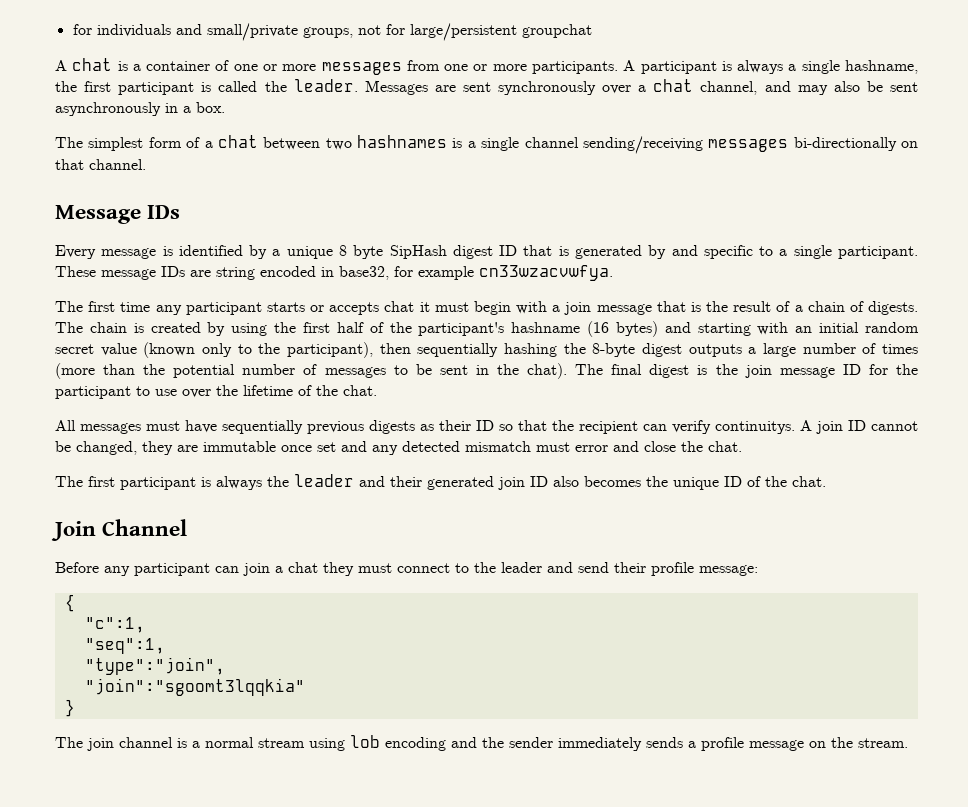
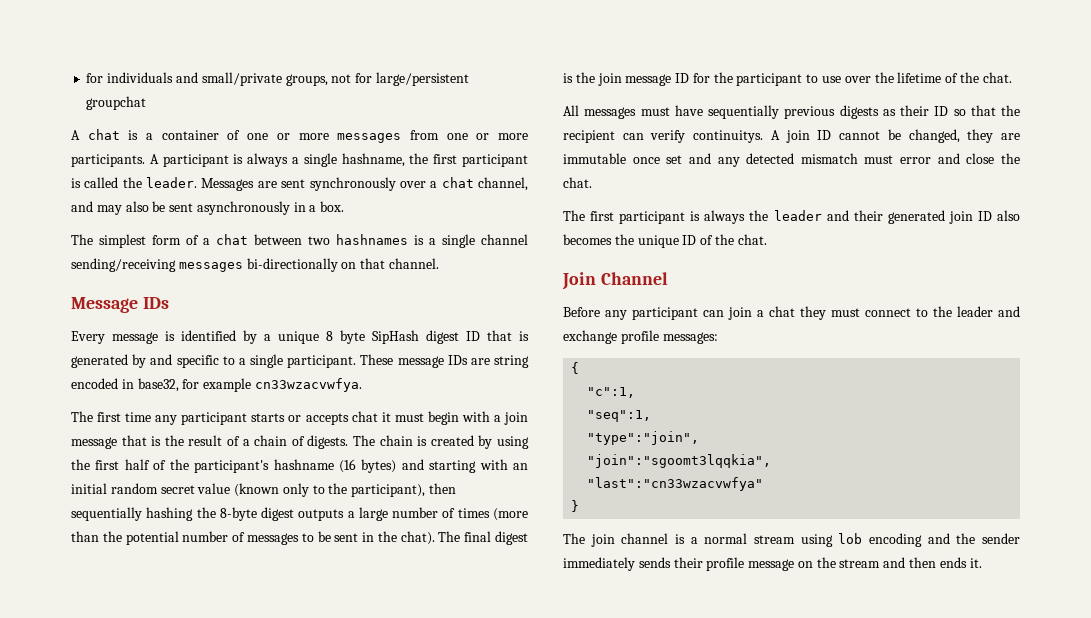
- Before any participant can join a chat they must connect to the leader and send their profile message:
+ Before any participant can join a chat they must connect to the leader and exchange profile messages:
- "join":"sgoomt3lqqkia"
+ "join":"sgoomt3lqqkia",
+ "last":"cn33wzacvwfya"
- The join channel is a normal stream using lob encoding and the sender immediately sends a profile message on the stream.
+ The join channel is a normal stream using lob encoding and the sender immediately sends their profile message on the stream and then ends it.

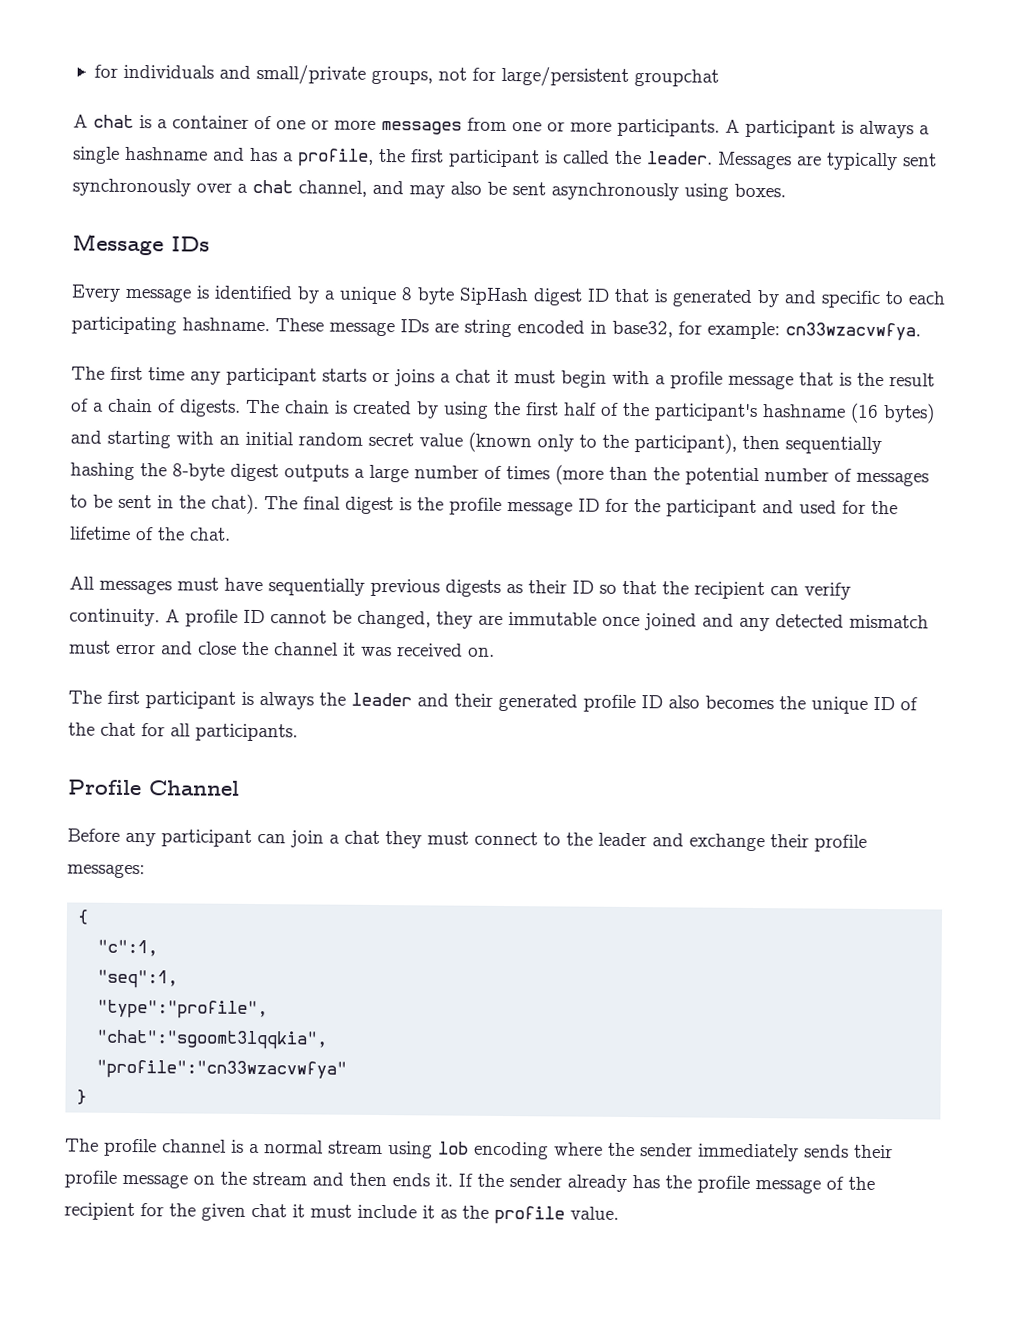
- A participant is always a single hashname, the first participant is called the leader.
+ A participant is always a single hashname and has a profile, the first participant is called the leader.
- Messages are sent synchronously over a chat channel, and may also be sent asynchronously in a box.
- The simplest form of a chat between two hashnames is a single channel sending/receiving messages bi-directionally on that channel.
+ Messages are typically sent synchronously over a chat channel, and may also be sent asynchronously using boxes.
- Every message is identified by a unique 8 byte SipHash digest ID that is generated by and specific to a single participant.
+ Every message is identified by a unique 8 byte SipHash digest ID that is generated by and specific to each participating hashname.
- These message IDs are string encoded in base32, for example cn33wzacvwfya.
+ These message IDs are string encoded in base32, for example: cn33wzacvwfya.
- The first time any participant starts or accepts chat it must begin with a join message that is the result of a chain of digests.
+ The first time any participant starts or joins a chat it must begin with a profile message that is the result of a chain of digests.
- The final digest is the join message ID for the participant to use over the lifetime of the chat.
+ The final digest is the profile message ID for the participant and used for the lifetime of the chat.
- All messages must have sequentially previous digests as their ID so that the recipient can verify continuitys. A join ID cannot be changed, they are immutable once set and any detected mismatch must error and close the chat.
+ All messages must have sequentially previous digests as their ID so that the recipient can verify continuity. A profile ID cannot be changed, they are immutable once joined and any detected mismatch must error and close the channel it was received on.
- The first participant is always the leader and their generated join ID also becomes the unique ID of the chat.
- Join Channel
+ The first participant is always the leader and their generated profile ID also becomes the unique ID of the chat for all participants.
+ Profile Channel
- Before any participant can join a chat they must connect to the leader and exchange profile messages:
+ Before any participant can join a chat they must connect to the leader and exchange their profile messages:
- "type":"join",
- "join":"sgoomt3lqqkia",
- "last":"cn33wzacvwfya"
+ "type":"profile",
+ "chat":"sgoomt3lqqkia",
+ "profile":"cn33wzacvwfya"
- The join channel is a normal stream using lob encoding and the sender immediately sends their profile message on the stream and then ends it.
+ The profile channel is a normal stream using lob encoding where the sender immediately sends their profile message on the stream and then ends it.
+ If the sender already has the profile message of the recipient for the given chat it must include it as the profile value.

